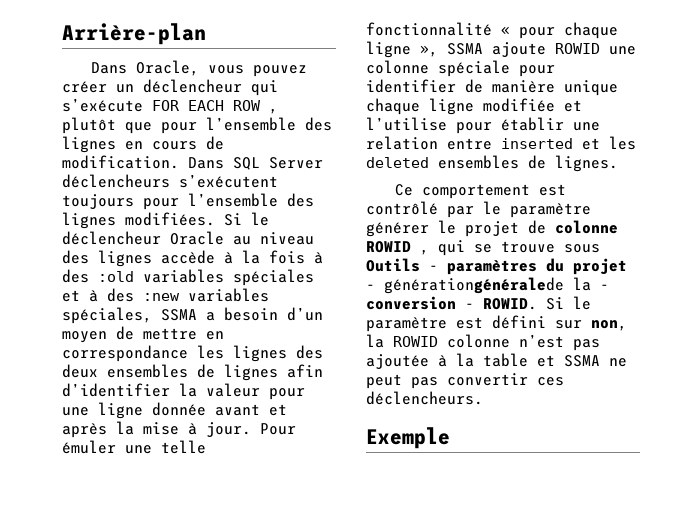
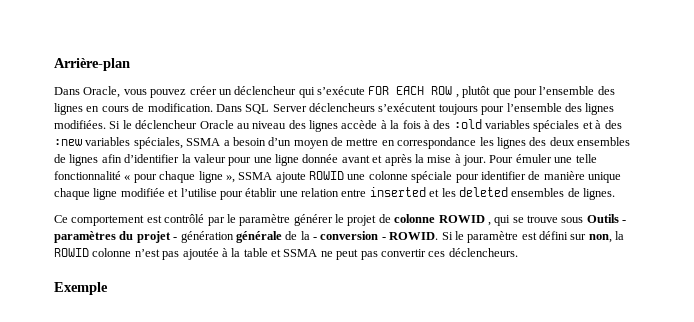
- Ce comportement est contrôlé par le paramètre générer le projet de colonne ROWID , qui se trouve sous Outils - paramètres du projet - générationgénéralede la - conversion - ROWID.
+ Ce comportement est contrôlé par le paramètre générer le projet de colonne ROWID , qui se trouve sous Outils - paramètres du projet - génération générale de la - conversion - ROWID.

